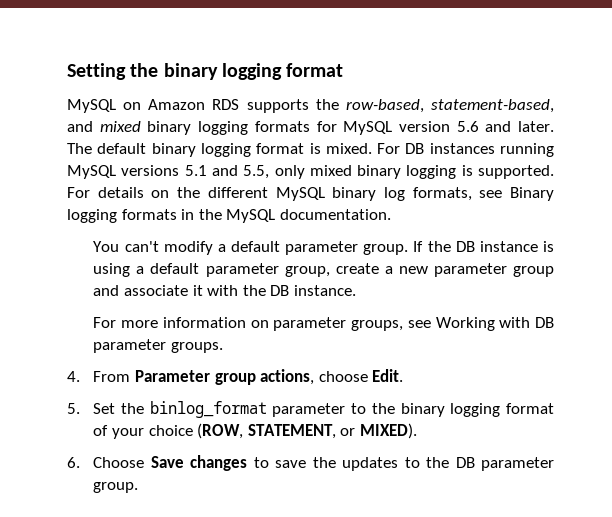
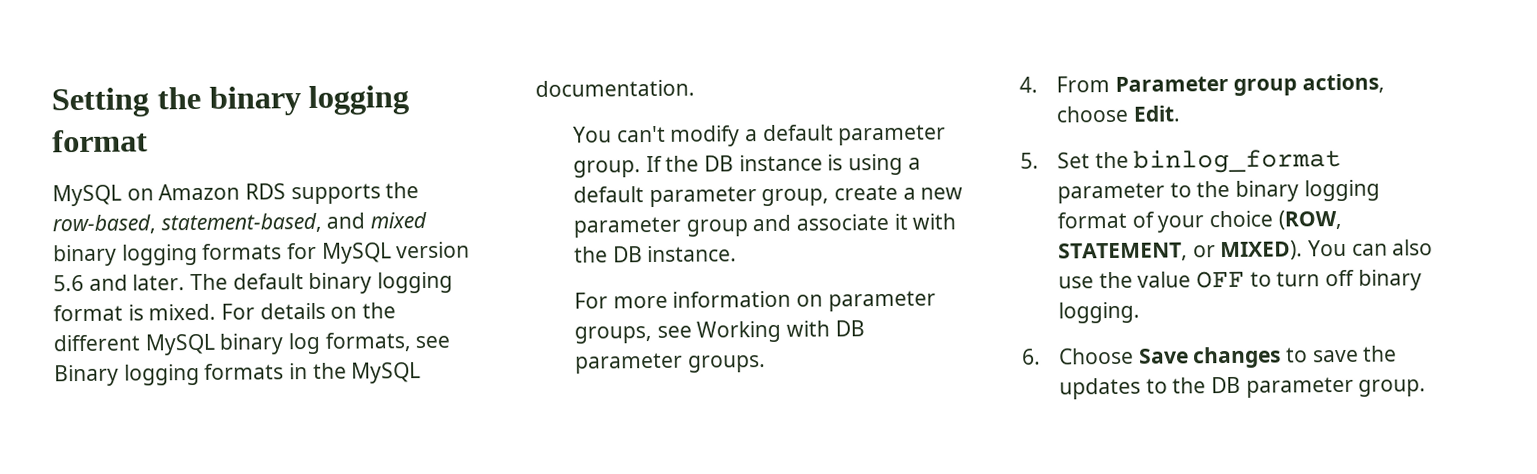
- For DB instances running MySQL versions 5.1 and 5.5, only mixed binary logging is supported. For details on the different MySQL binary log formats, see Binary logging formats in the MySQL documentation.
+ For details on the different MySQL binary log formats, see Binary logging formats in the MySQL documentation.
+ You can also use the value OFF to turn off binary logging.

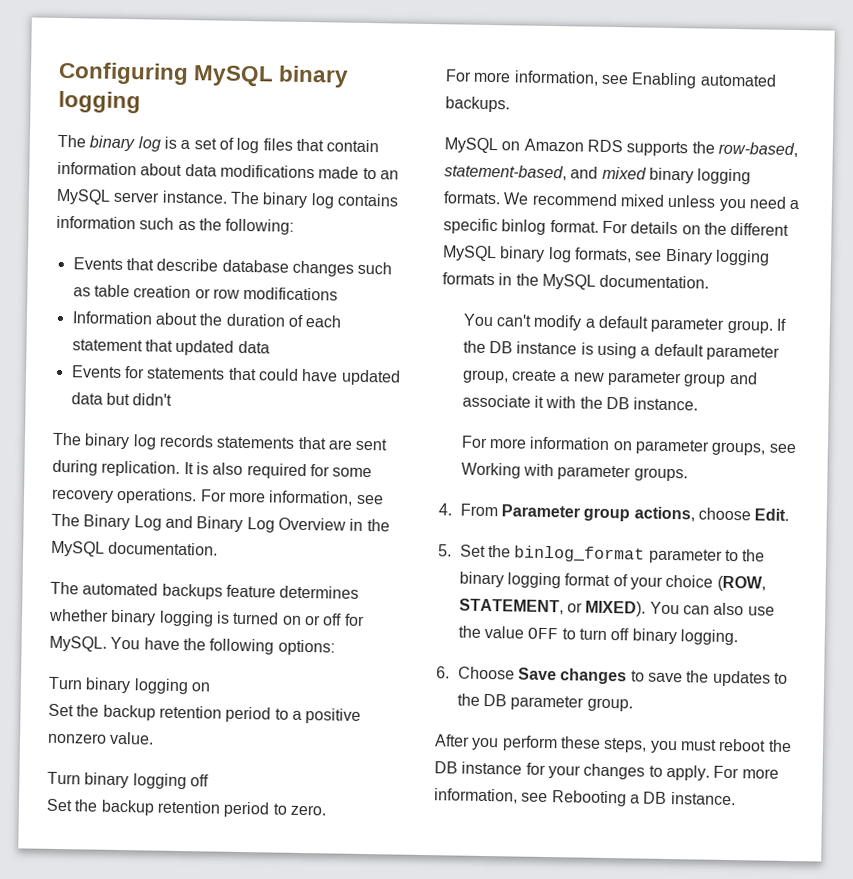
- Setting the binary logging format
+ Configuring MySQL binary logging
+ The binary log is a set of log files that contain information about data modifications made to an MySQL server instance. The binary log contains information such as the following:
+ Events that describe database changes such as table creation or row modifications
+ Information about the duration of each statement that updated data
+ Events for statements that could have updated data but didn't
+ The binary log records statements that are sent during replication. It is also required for some recovery operations. For more information, see The Binary Log and Binary Log Overview in the MySQL documentation.
+ The automated backups feature determines whether binary logging is turned on or off for MySQL. You have the following options:
+ Turn binary logging on
+ Set the backup retention period to a positive nonzero value.
+ Turn binary logging off
+ Set the backup retention period to zero.
+ For more information, see Enabling automated backups.
- MySQL on Amazon RDS supports the row-based, statement-based, and mixed binary logging formats for MySQL version 5.6 and later. The default binary logging format is mixed.
+ MySQL on Amazon RDS supports the row-based, statement-based, and mixed binary logging formats. We recommend mixed unless you need a specific binlog format.
- For more information on parameter groups, see Working with DB parameter groups.
+ For more information on parameter groups, see Working with parameter groups.
+ After you perform these steps, you must reboot the DB instance for your changes to apply. For more information, see Rebooting a DB instance.

